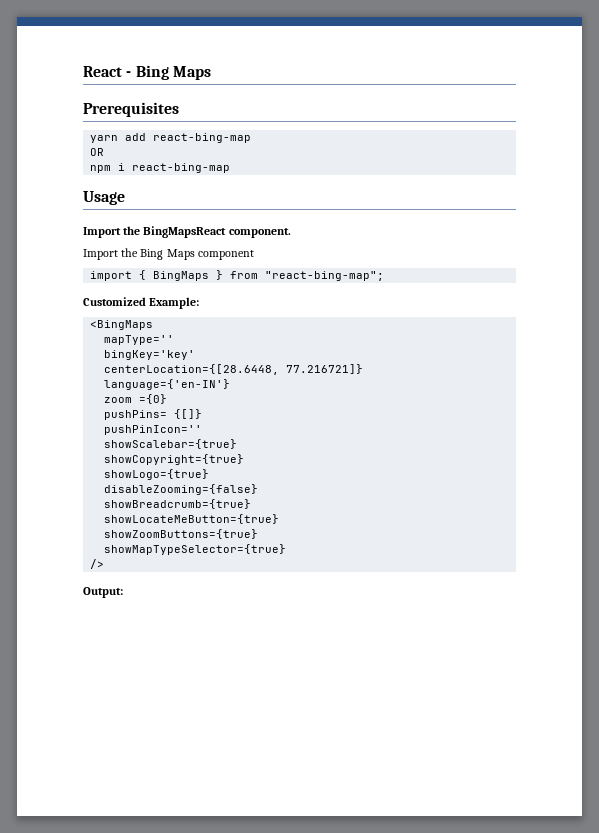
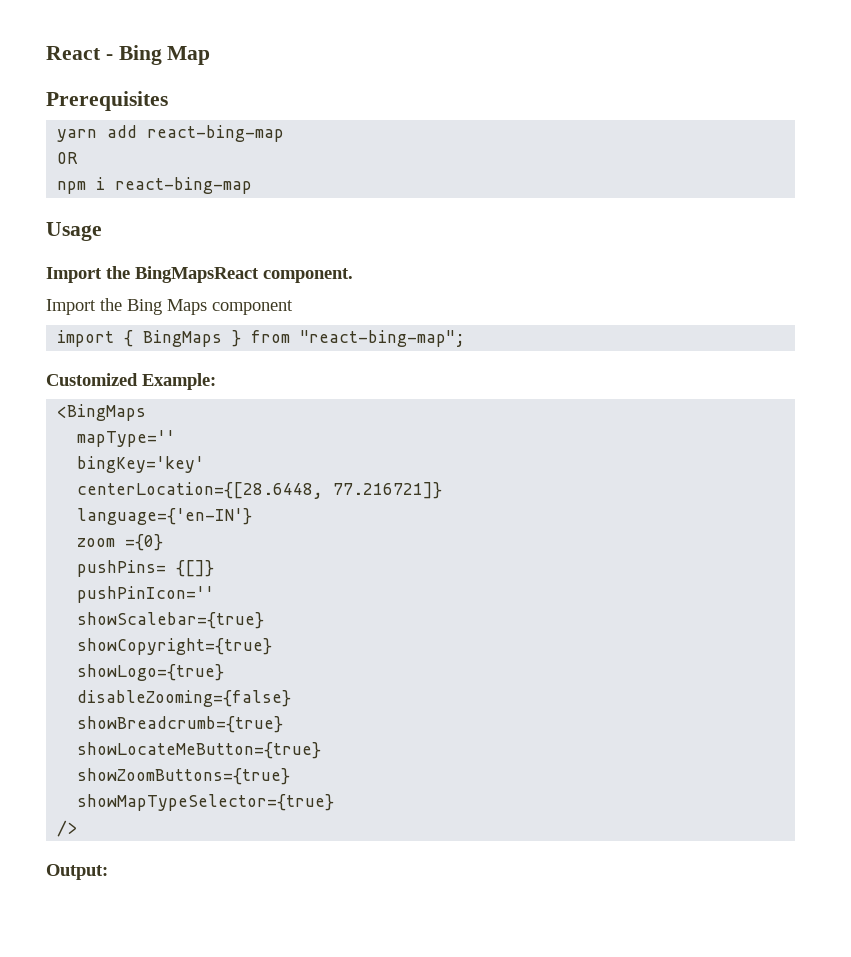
- React - Bing Maps
+ React - Bing Map

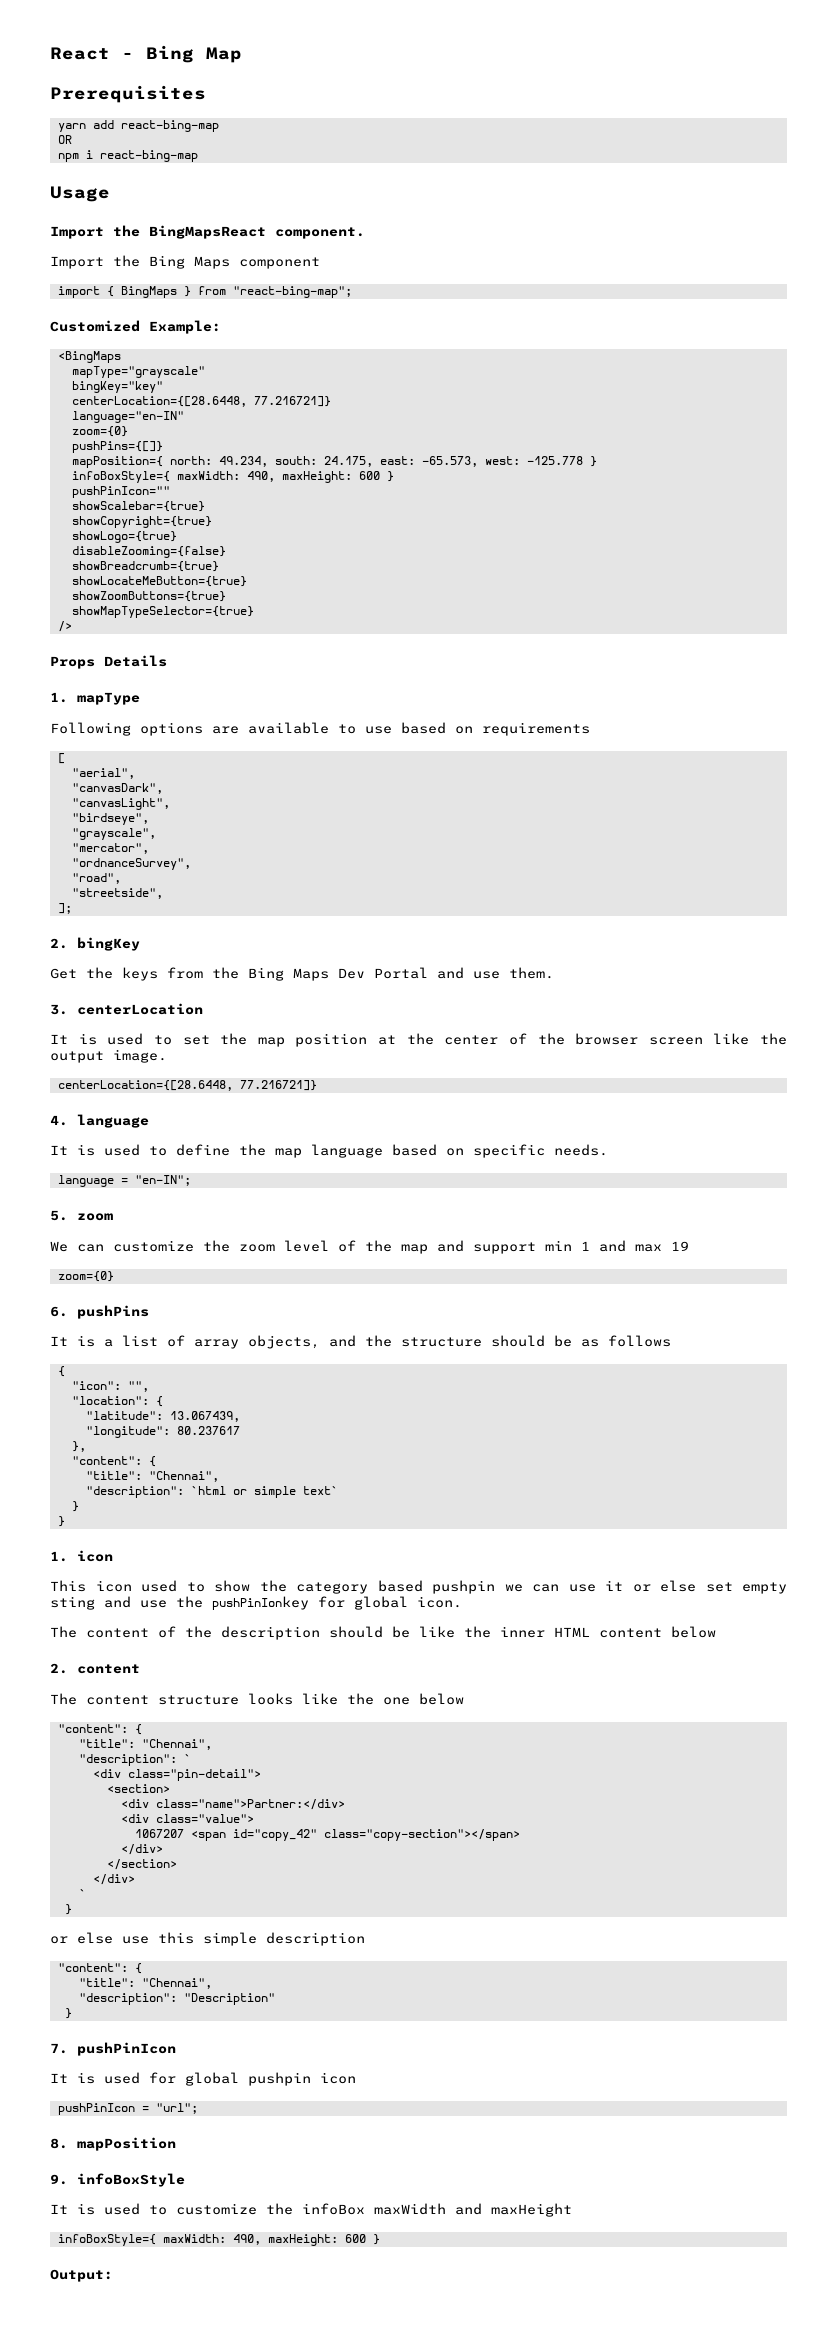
- mapType=''
- bingKey='key'
+ mapType="grayscale"
+ bingKey="key"
  centerLocation={[28.6448, 77.216721]}
- language={'en-IN'}
- zoom ={0}
- pushPins= {[]}
- pushPinIcon=''
+ language="en-IN"
+ zoom={0}
+ pushPins={[]}
+ mapPosition={ north: 49.234, south: 24.175, east: -65.573, west: -125.778 }
+ infoBoxStyle={ maxWidth: 490, maxHeight: 600 }
+ pushPinIcon=""
+ Props Details
+ 1. mapType
+ Following options are available to use based on requirements
+ [
+ "aerial",
+ "canvasDark",
+ "canvasLight",
+ "birdseye",
+ "grayscale",
+ "mercator",
+ "ordnanceSurvey",
+ "road",
+ "streetside",
+ ];
+ 2. bingKey
+ Get the keys from the Bing Maps Dev Portal and use them.
+ 3. centerLocation
+ It is used to set the map position at the center of the browser screen like the output image.
+ centerLocation={[28.6448, 77.216721]}
+ 4. language
+ It is used to define the map language based on specific needs.
+ language = "en-IN";
+ 5. zoom
+ We can customize the zoom level of the map and support min 1 and max 19
+ zoom={0}
+ 6. pushPins
+ It is a list of array objects, and the structure should be as follows
+ {
+ "icon": "",
+ "location": {
+ "latitude": 13.067439,
+ "longitude": 80.237617
+ },
+ "content": {
+ "title": "Chennai",
+ "description": `html or simple text`
+ }
+ }
+ 1. icon
+ This icon used to show the category based pushpin we can use it or else set empty sting and use the pushPinIonkey for global icon.
+ The content of the description should be like the inner HTML content below
+ 2. content
+ The content structure looks like the one below
+ "content": {
+ "title": "Chennai",
+ "description": `
+ <div class="pin-detail">
+ <section>
+ <div class="name">Partner:</div>
+ <div class="value">
+ 1067207 <span id="copy_42" class="copy-section"></span>
+ </div>
+ </section>
+ </div>
+ `
+ }
+ or else use this simple description
+ "content": {
+ "title": "Chennai",
+ "description": "Description"
+ }
+ 7. pushPinIcon
+ It is used for global pushpin icon
+ pushPinIcon = "url";
+ 8. mapPosition
+ 9. infoBoxStyle
+ It is used to customize the infoBox maxWidth and maxHeight
+ infoBoxStyle={ maxWidth: 490, maxHeight: 600 }

